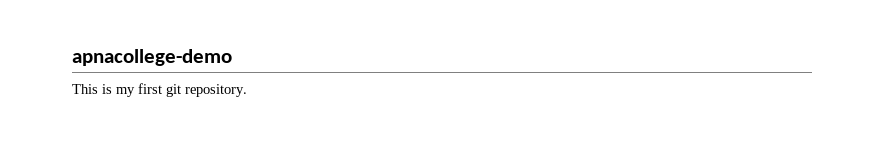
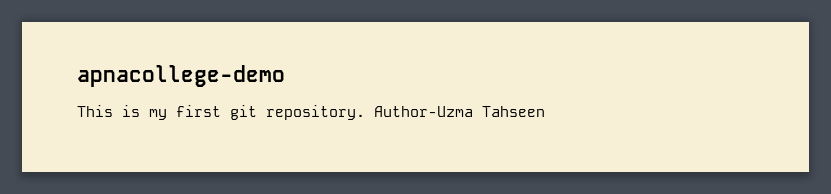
+ Author-Uzma Tahseen

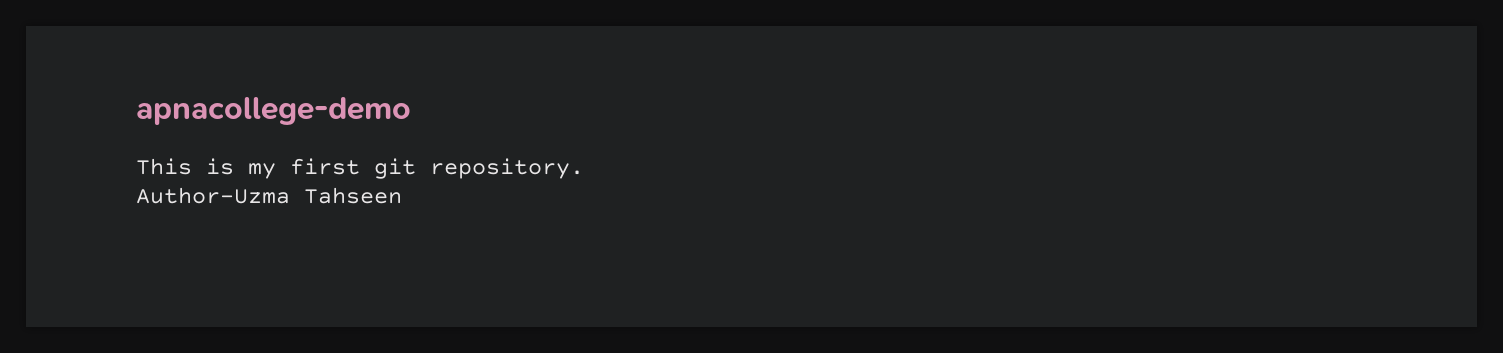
- This is my first git repository. Author-Uzma Tahseen
+ This is my first git repository.
+ Author-Uzma Tahseen

